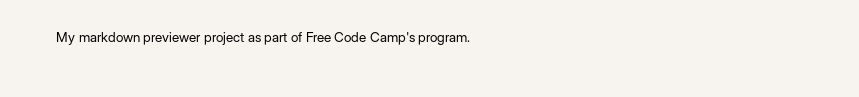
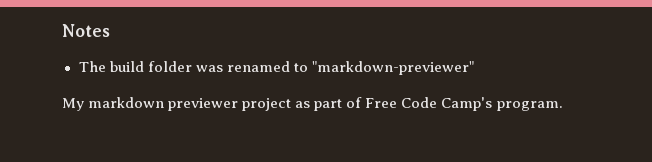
+ Notes
+ The build folder was renamed to "markdown-previewer"

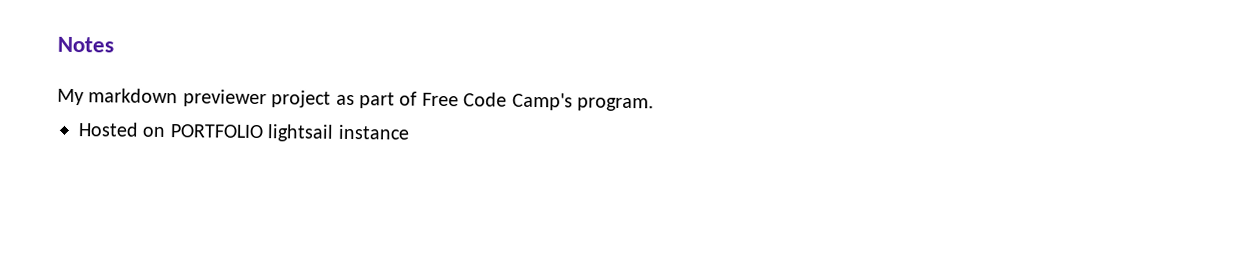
- The build folder was renamed to "markdown-previewer"
+ Hosted on PORTFOLIO lightsail instance

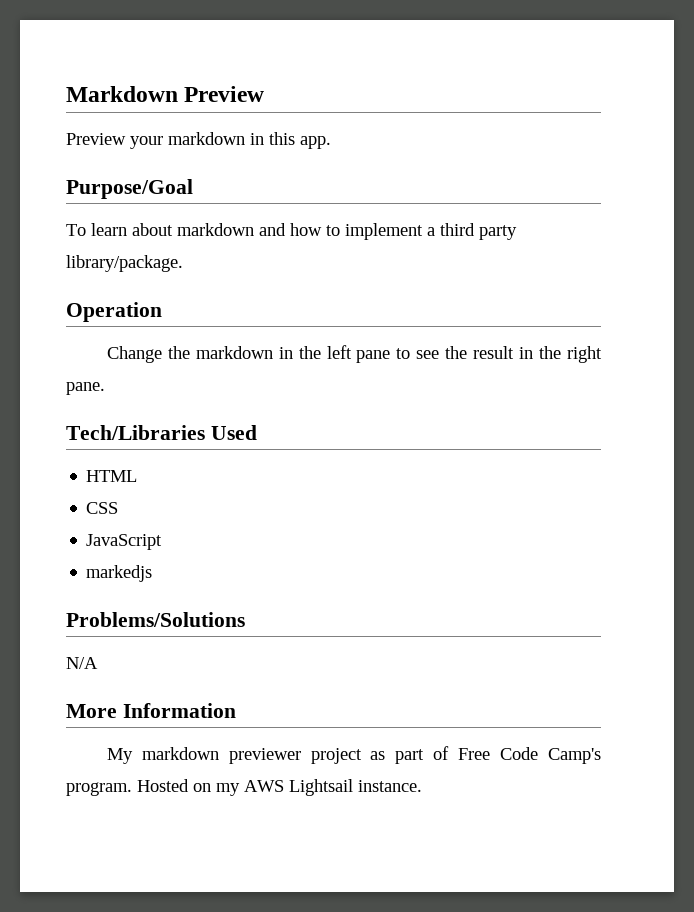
- Notes
+ Markdown Preview
+ Preview your markdown in this app.
+ Purpose/Goal
+ To learn about markdown and how to implement a third party library/package.
+ Operation
+ Change the markdown in the left pane to see the result in the right pane.
+ Tech/Libraries Used
+ HTML
+ CSS
+ JavaScript
+ markedjs
+ Problems/Solutions
+ N/A
+ More Information
- My markdown previewer project as part of Free Code Camp's program.
- Hosted on PORTFOLIO lightsail instance
+ My markdown previewer project as part of Free Code Camp's program. Hosted on my AWS Lightsail instance.

